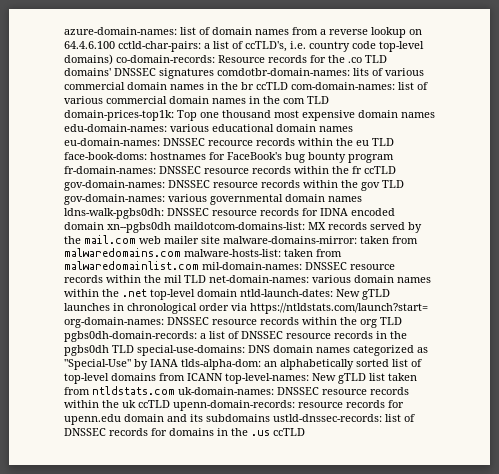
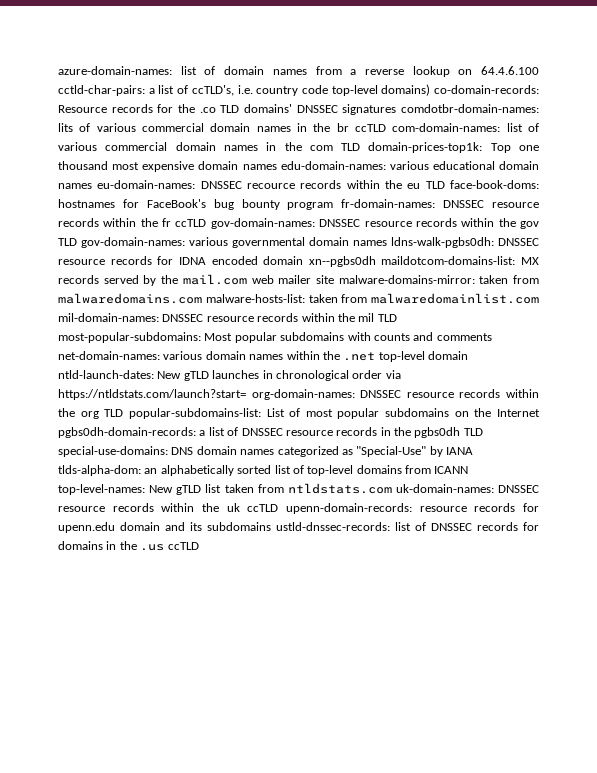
- DNSSEC resource records within the mil TLD net-domain-names:
+ DNSSEC resource records within the mil TLD most-popular-subdomains: Most popular subdomains with counts and comments net-domain-names:
- DNSSEC resource records within the org TLD pgbs0dh-domain-records:
+ DNSSEC resource records within the org TLD popular-subdomains-list: List of most popular subdomains on the Internet pgbs0dh-domain-records:

